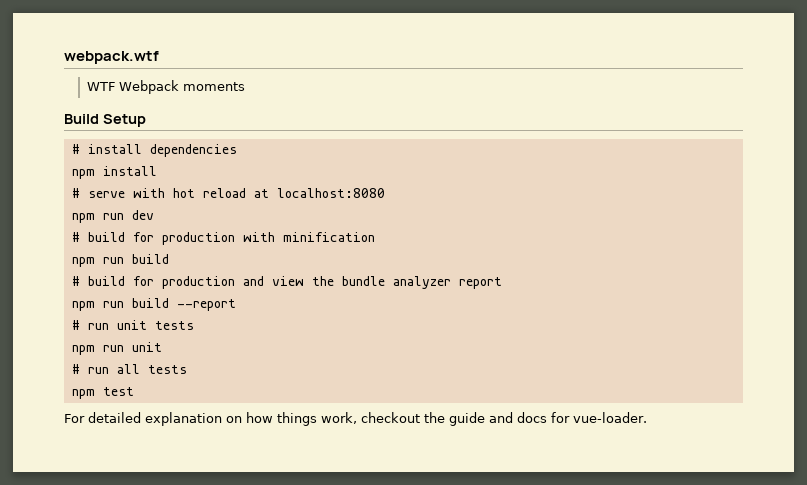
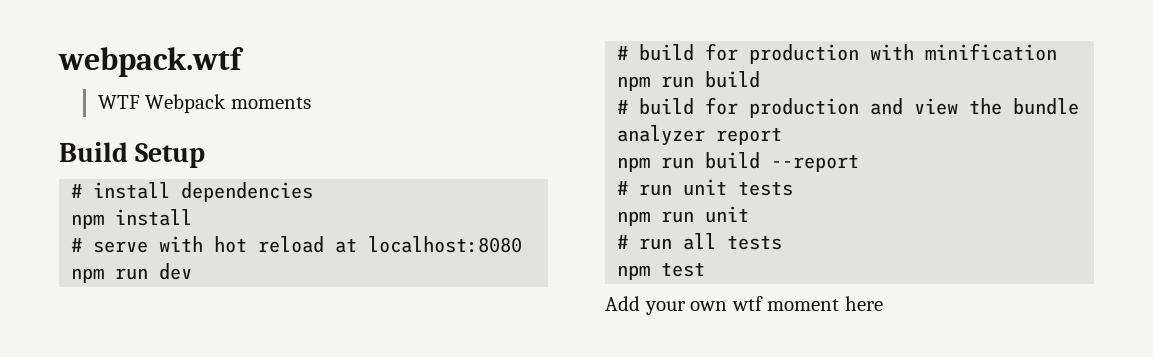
- For detailed explanation on how things work, checkout the guide and docs for vue-loader.
+ Add your own wtf moment here

